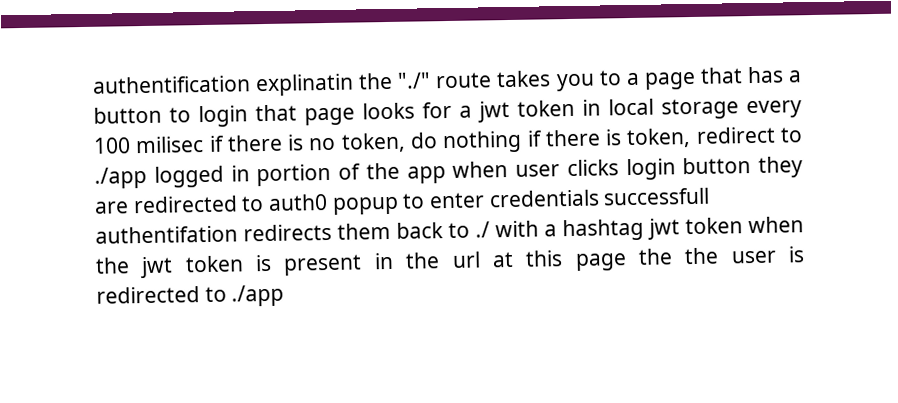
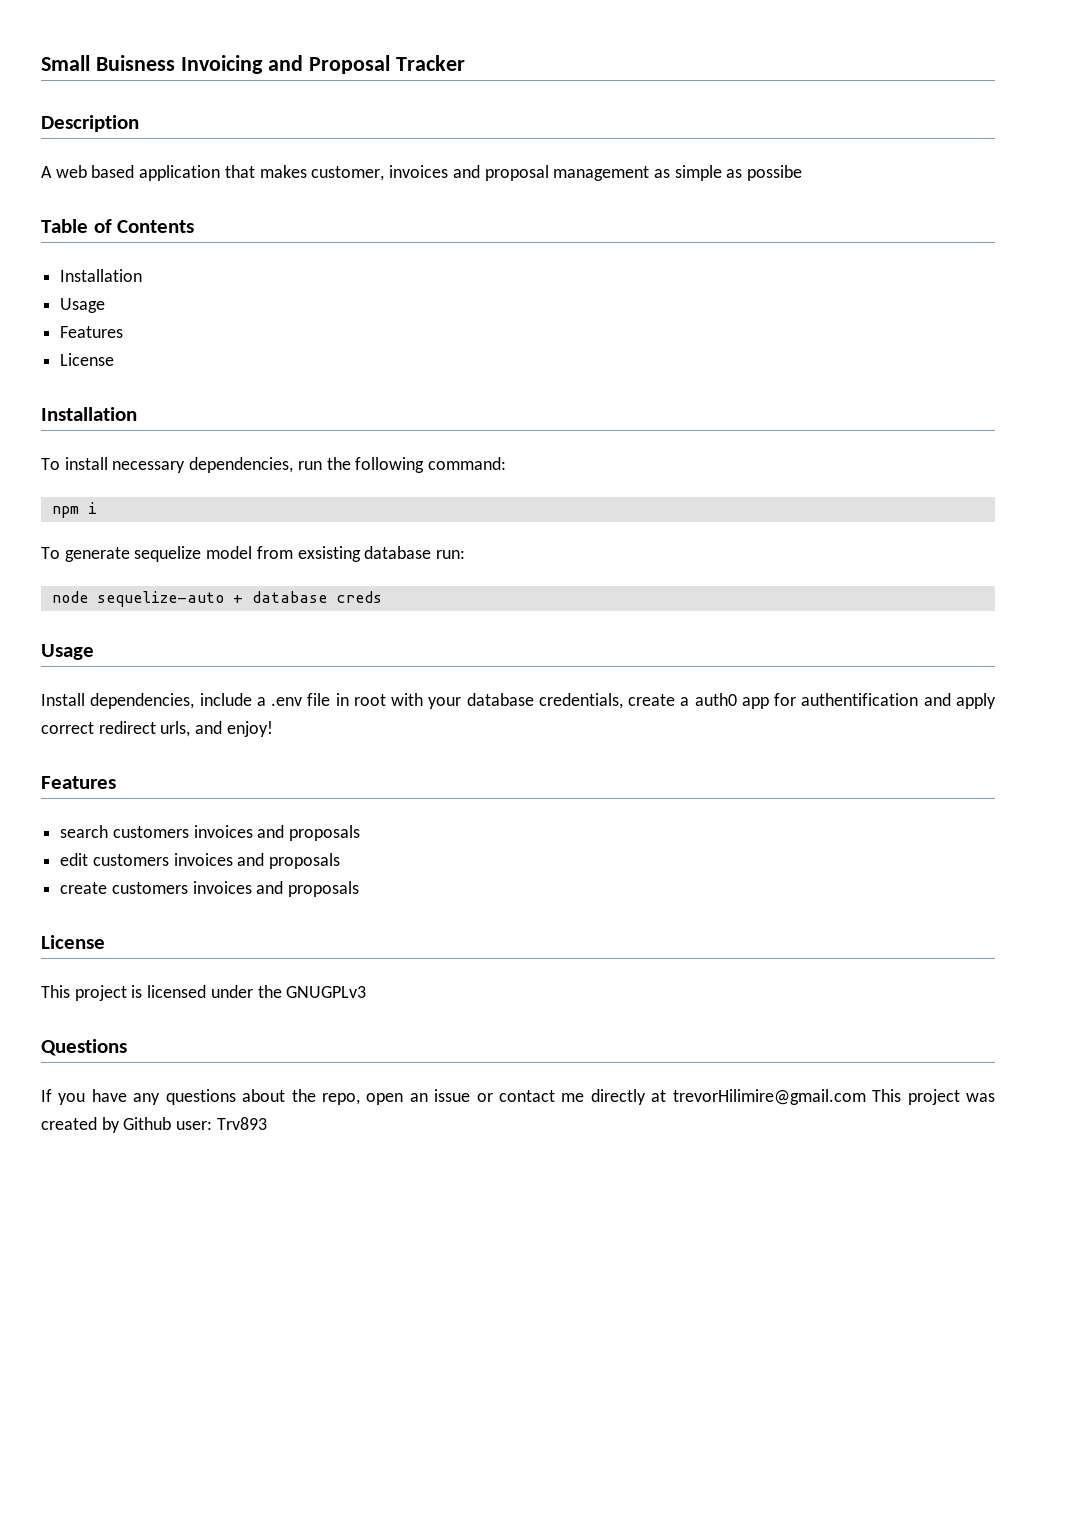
- authentification explinatin the "./" route takes you to a page that has a button to login that page looks for a jwt token in local storage every 100 milisec if there is no token, do nothing if there is token, redirect to ./app logged in portion of the app when user clicks login button they are redirected to auth0 popup to enter credentials successfull authentifation redirects them back to ./ with a hashtag jwt token when the jwt token is present in the url at this page the the user is redirected to ./app
+ Small Buisness Invoicing and Proposal Tracker
+ Description
+ A web based application that makes customer, invoices and proposal management as simple as possibe
+ Table of Contents
+ Installation
+ Usage
+ Features
+ License
+ Installation
+ To install necessary dependencies, run the following command:
+ npm i
+ To generate sequelize model from exsisting database run:
+ node sequelize-auto + database creds
+ Usage
+ Install dependencies, include a .env file in root with your database credentials, create a auth0 app for authentification and apply correct redirect urls, and enjoy!
+ Features
+ search customers invoices and proposals
+ edit customers invoices and proposals
+ create customers invoices and proposals
+ License
+ This project is licensed under the GNUGPLv3
+ Questions
+ If you have any questions about the repo, open an issue or contact me directly at trevorHilimire@gmail.com This project was created by Github user: Trv893

